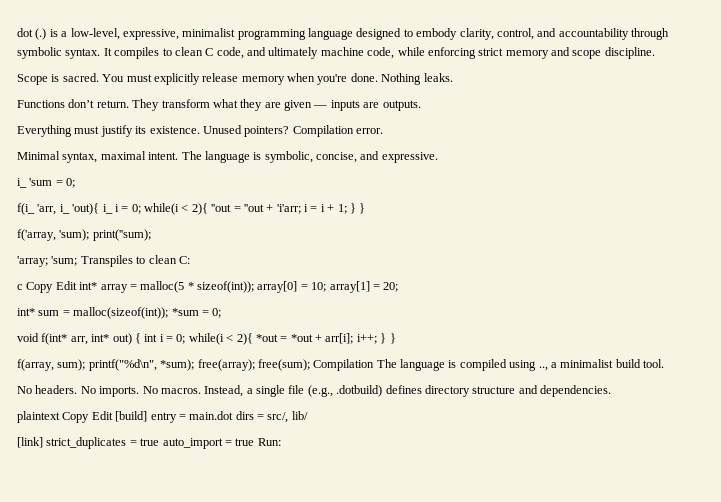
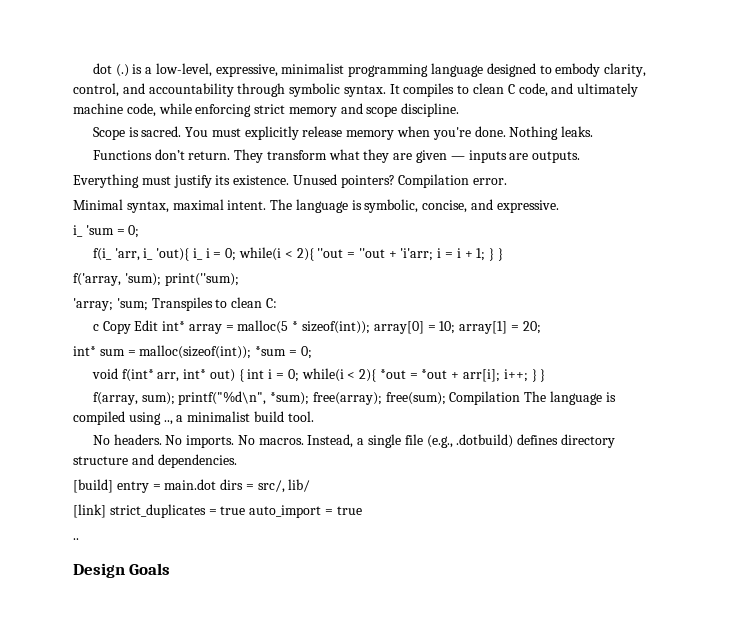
- plaintext Copy Edit [build] entry = main.dot dirs = src/, lib/
+ [build] entry = main.dot dirs = src/, lib/
- [link] strict_duplicates = true auto_import = true Run:
+ [link] strict_duplicates = true auto_import = true
+ ..
+ Design Goals

